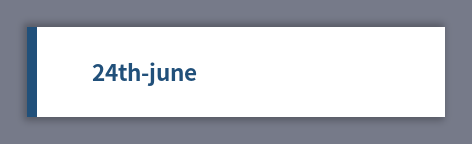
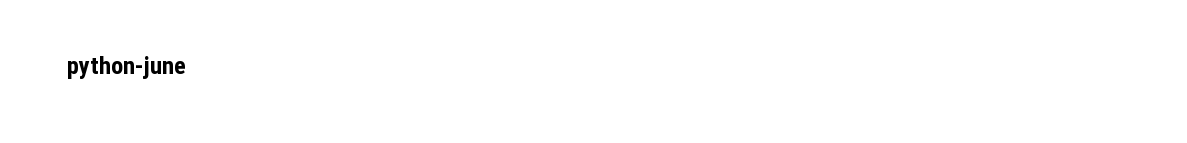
- 24th-june
+ python-june

